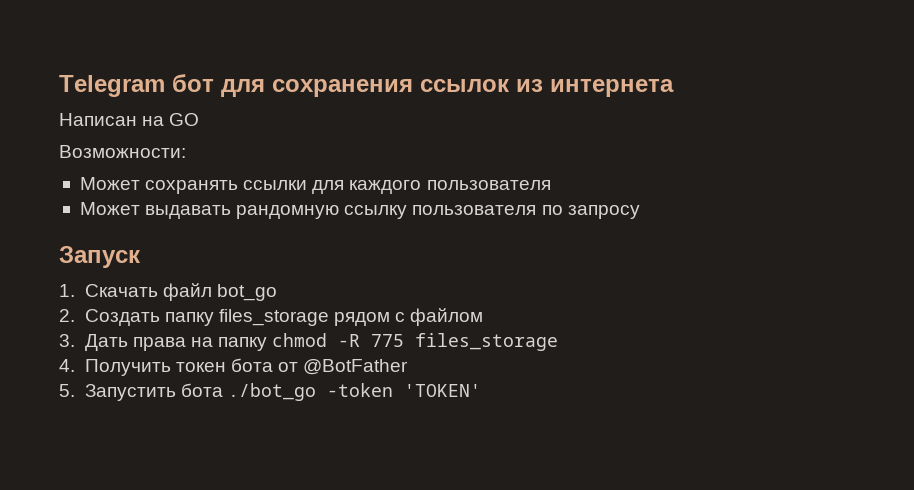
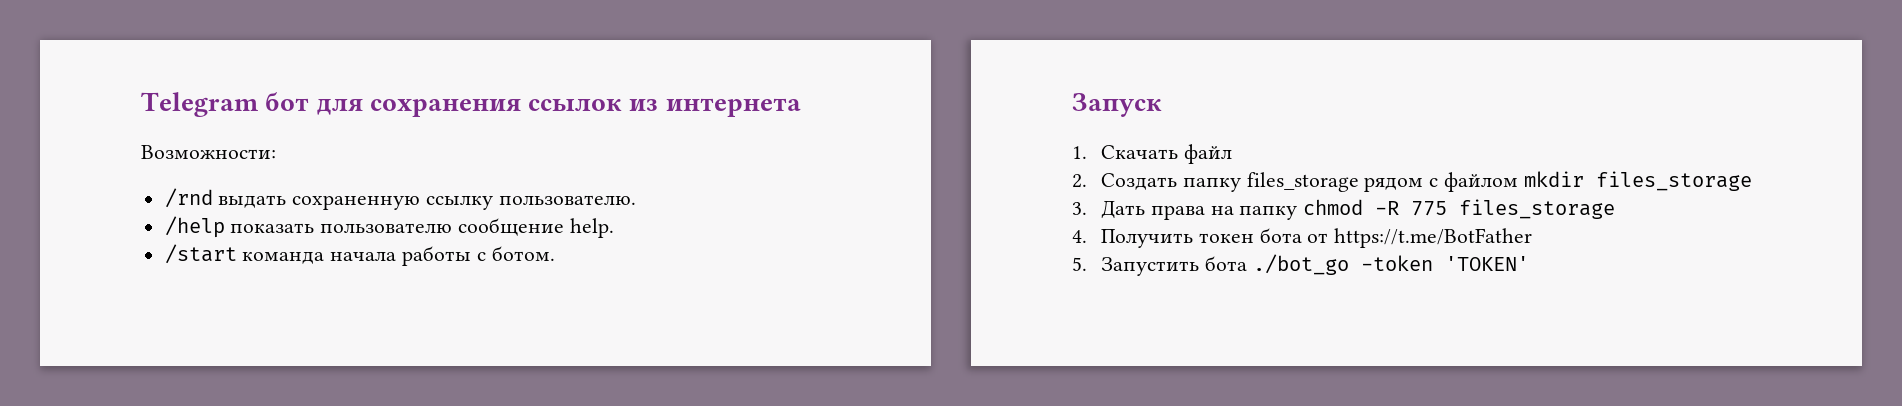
- Написан на GO
  Возможности:
- Может сохранять ссылки для каждого пользователя
- Может выдавать рандомную ссылку пользователя по запросу
+ /rnd выдать сохраненную ссылку пользователю.
+ /help показать пользователю сообщение help.
+ /start команда начала работы с ботом.
- 1. Скачать файл bot_go
+ 1. Скачать файл
- 2. Создать папку files_storage рядом с файлом
+ 2. Создать папку files_storage рядом с файлом mkdir files_storage
- 4. Получить токен бота от @BotFather
+ 4. Получить токен бота от https://t.me/BotFather

